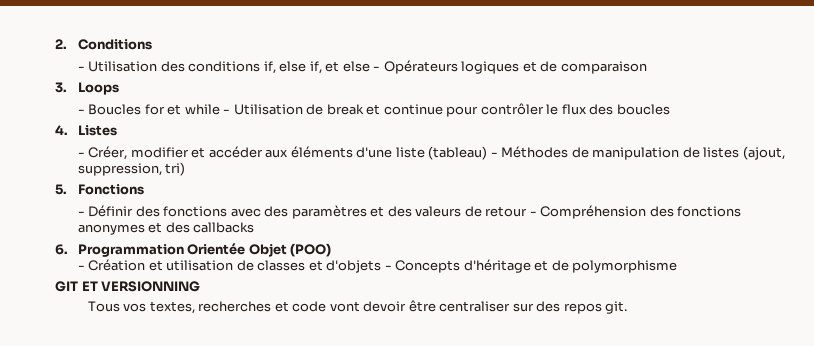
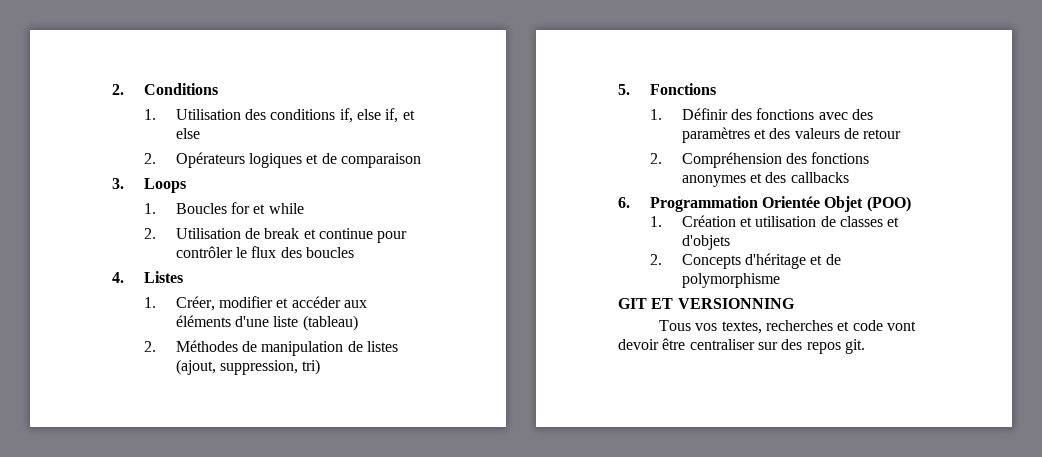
- - Utilisation des conditions if, else if, et else - Opérateurs logiques et de comparaison
+ 1. Utilisation des conditions if, else if, et else
+ 2. Opérateurs logiques et de comparaison
- - Boucles for et while - Utilisation de break et continue pour contrôler le flux des boucles
+ 1. Boucles for et while
+ 2. Utilisation de break et continue pour contrôler le flux des boucles
- - Créer, modifier et accéder aux éléments d'une liste (tableau) - Méthodes de manipulation de listes (ajout, suppression, tri)
+ 1. Créer, modifier et accéder aux éléments d'une liste (tableau)
+ 2. Méthodes de manipulation de listes (ajout, suppression, tri)
- - Définir des fonctions avec des paramètres et des valeurs de retour - Compréhension des fonctions anonymes et des callbacks
+ 1. Définir des fonctions avec des paramètres et des valeurs de retour
+ 2. Compréhension des fonctions anonymes et des callbacks
- - Création et utilisation de classes et d'objets - Concepts d'héritage et de polymorphisme
+ 1. Création et utilisation de classes et d'objets
+ 2. Concepts d'héritage et de polymorphisme

